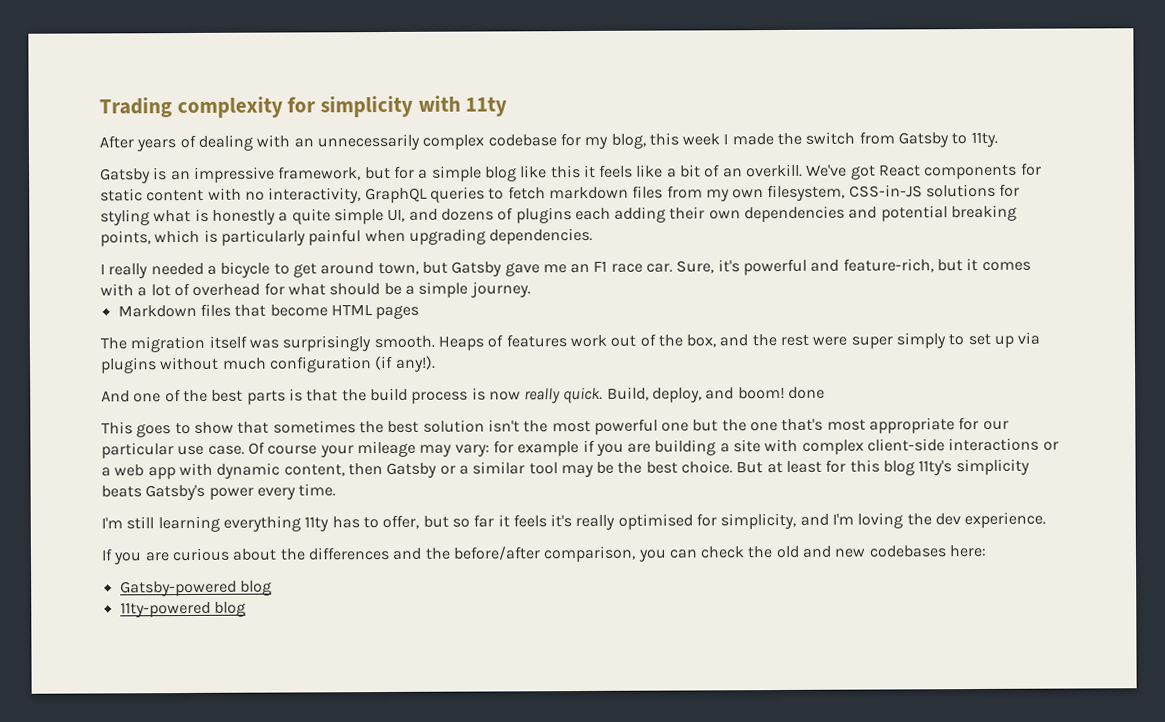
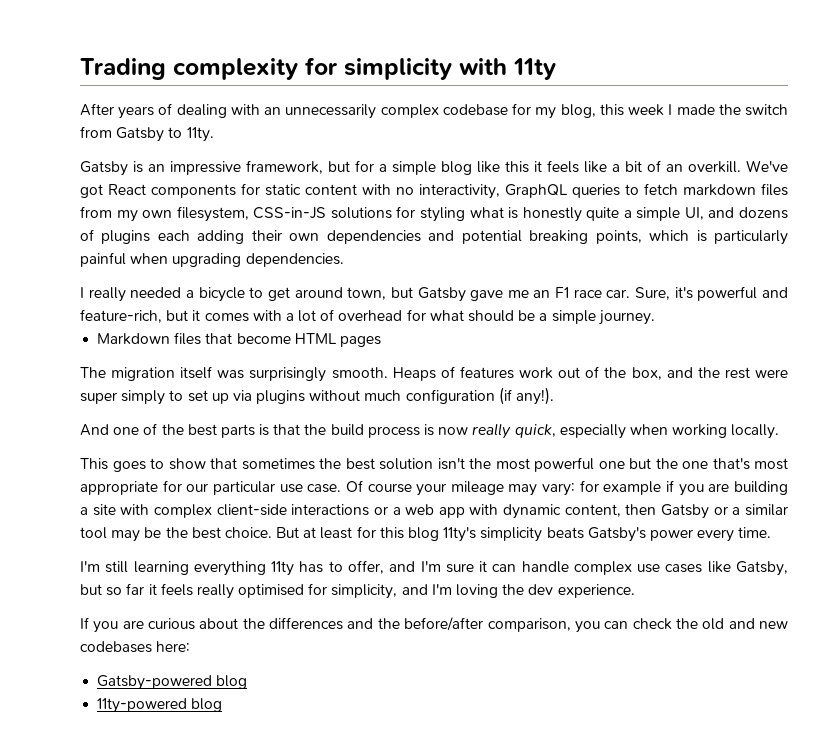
- We've got React components for static content with no interactivity, GraphQL queries to fetch markdown files from my own filesystem, CSS-in-JS solutions for styling what is honestly a quite simple UI, and dozens of plugins each adding their own dependencies and potential breaking points, which is particularly painful when upgrading dependencies.
+ We've got React components for static content with no interactivity, GraphQL queries to fetch markdown files from my own filesystem, CSS-in-JS solutions for styling what is honestly quite a simple UI, and dozens of plugins each adding their own dependencies and potential breaking points, which is particularly painful when upgrading dependencies.
- And one of the best parts is that the build process is now really quick. Build, deploy, and boom! done
+ And one of the best parts is that the build process is now really quick, especially when working locally.
- I'm still learning everything 11ty has to offer, but so far it feels it's really optimised for simplicity, and I'm loving the dev experience.
+ I'm still learning everything 11ty has to offer, and I'm sure it can handle complex use cases like Gatsby, but so far it feels really optimised for simplicity, and I'm loving the dev experience.

